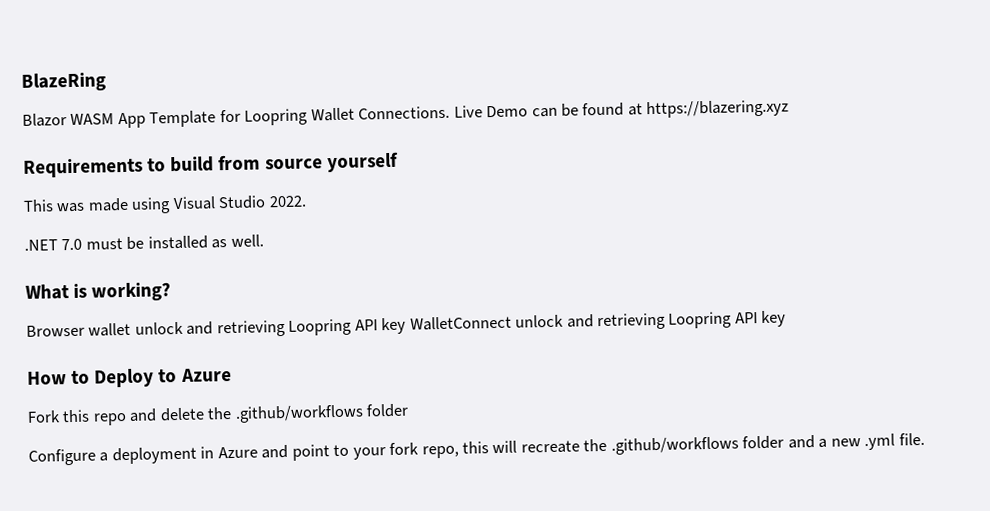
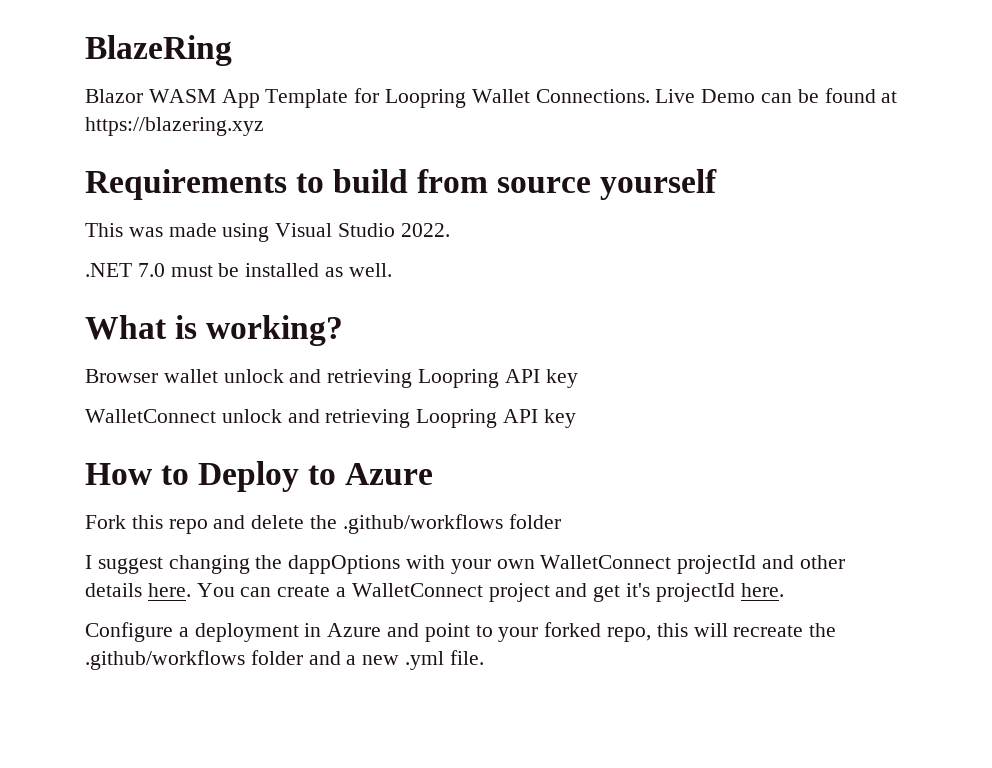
- Browser wallet unlock and retrieving Loopring API key WalletConnect unlock and retrieving Loopring API key
+ Browser wallet unlock and retrieving Loopring API key
+ WalletConnect unlock and retrieving Loopring API key
+ I suggest changing the dappOptions with your own WalletConnect projectId and other details here. You can create a WalletConnect project and get it's projectId here.
- Configure a deployment in Azure and point to your fork repo, this will recreate the .github/workflows folder and a new .yml file.
+ Configure a deployment in Azure and point to your forked repo, this will recreate the .github/workflows folder and a new .yml file.

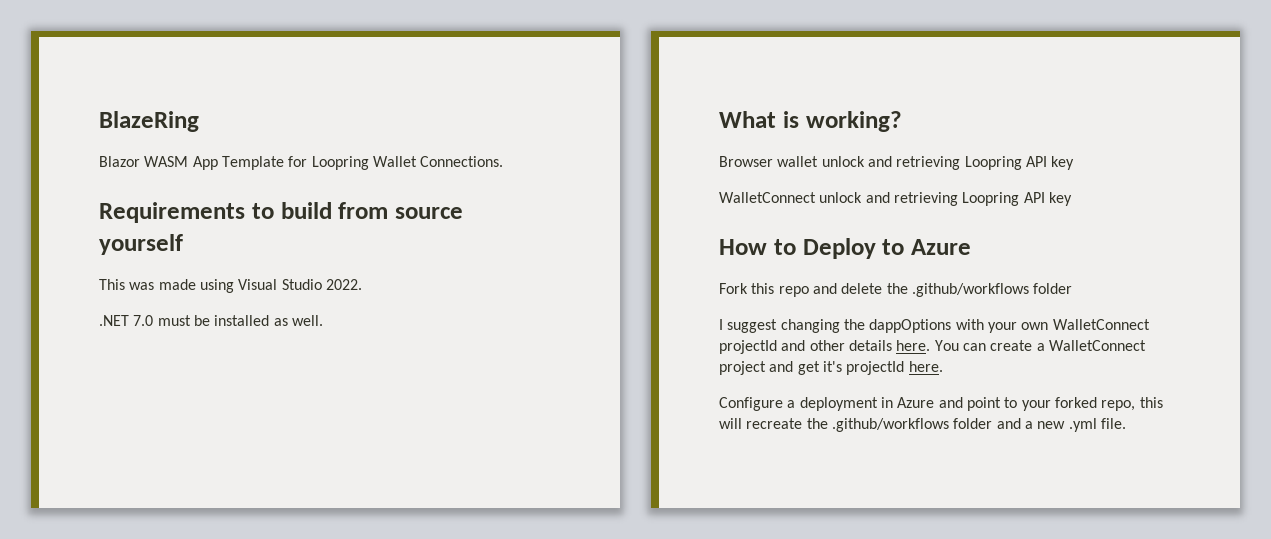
- Live Demo can be found at https://blazering.xyz

